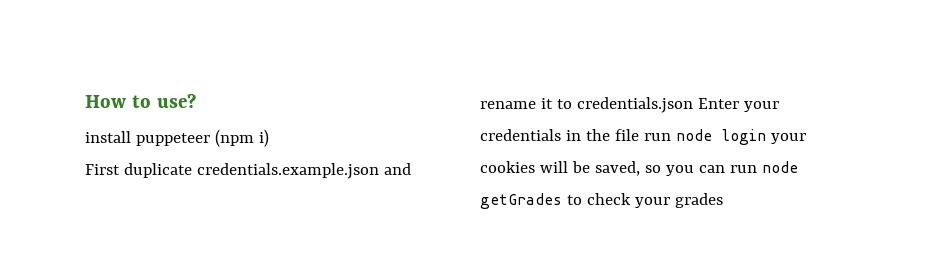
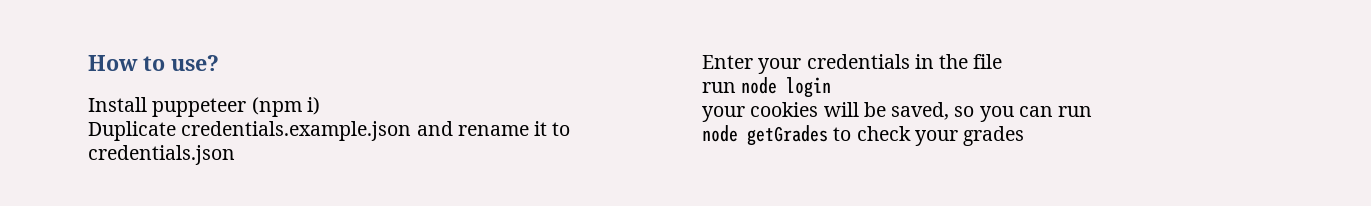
- install puppeteer (npm i)
+ Install puppeteer (npm i)
- First duplicate credentials.example.json and rename it to credentials.json Enter your credentials in the file run node login your cookies will be saved, so you can run node getGrades to check your grades
+ Duplicate credentials.example.json and rename it to credentials.json
+ Enter your credentials in the file
+ run node login
+ your cookies will be saved, so you can run
+ node getGrades to check your grades

